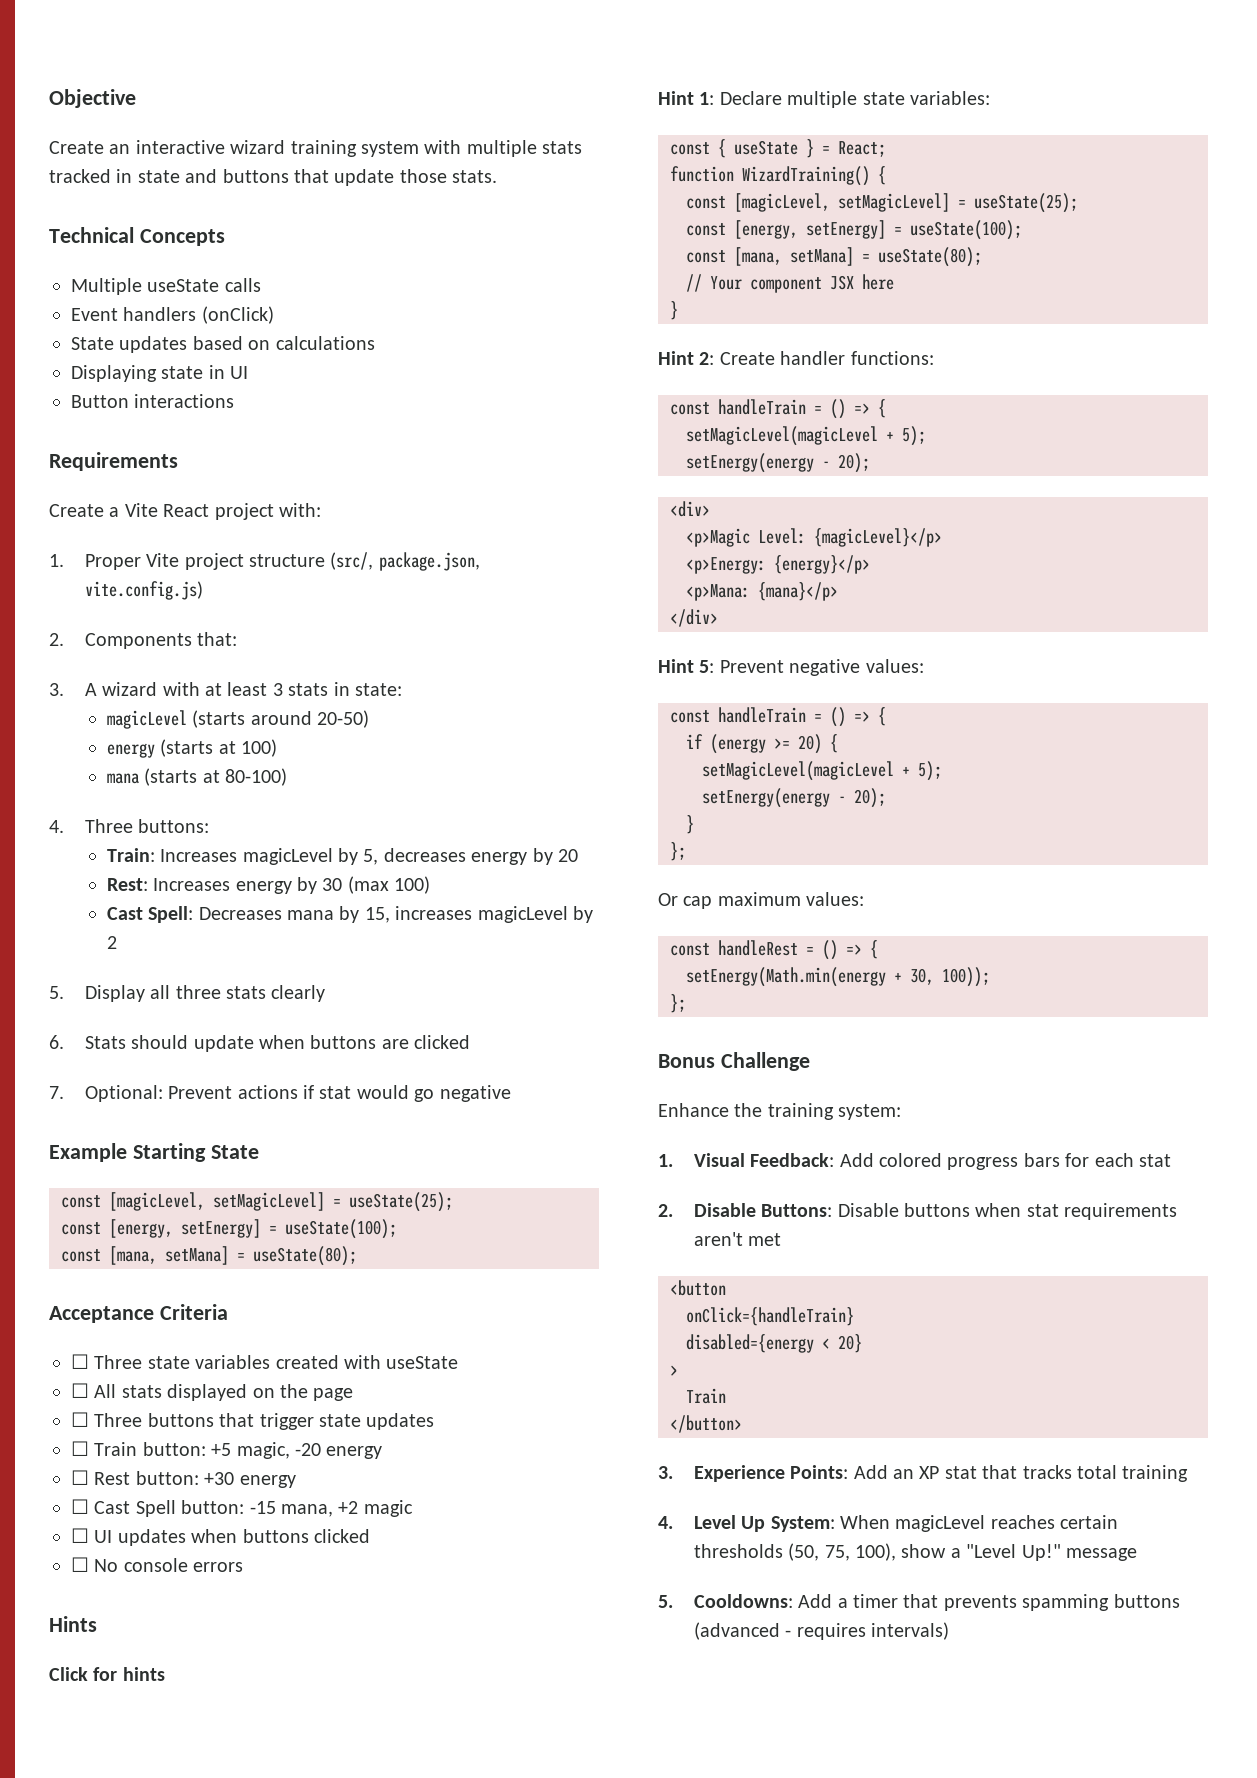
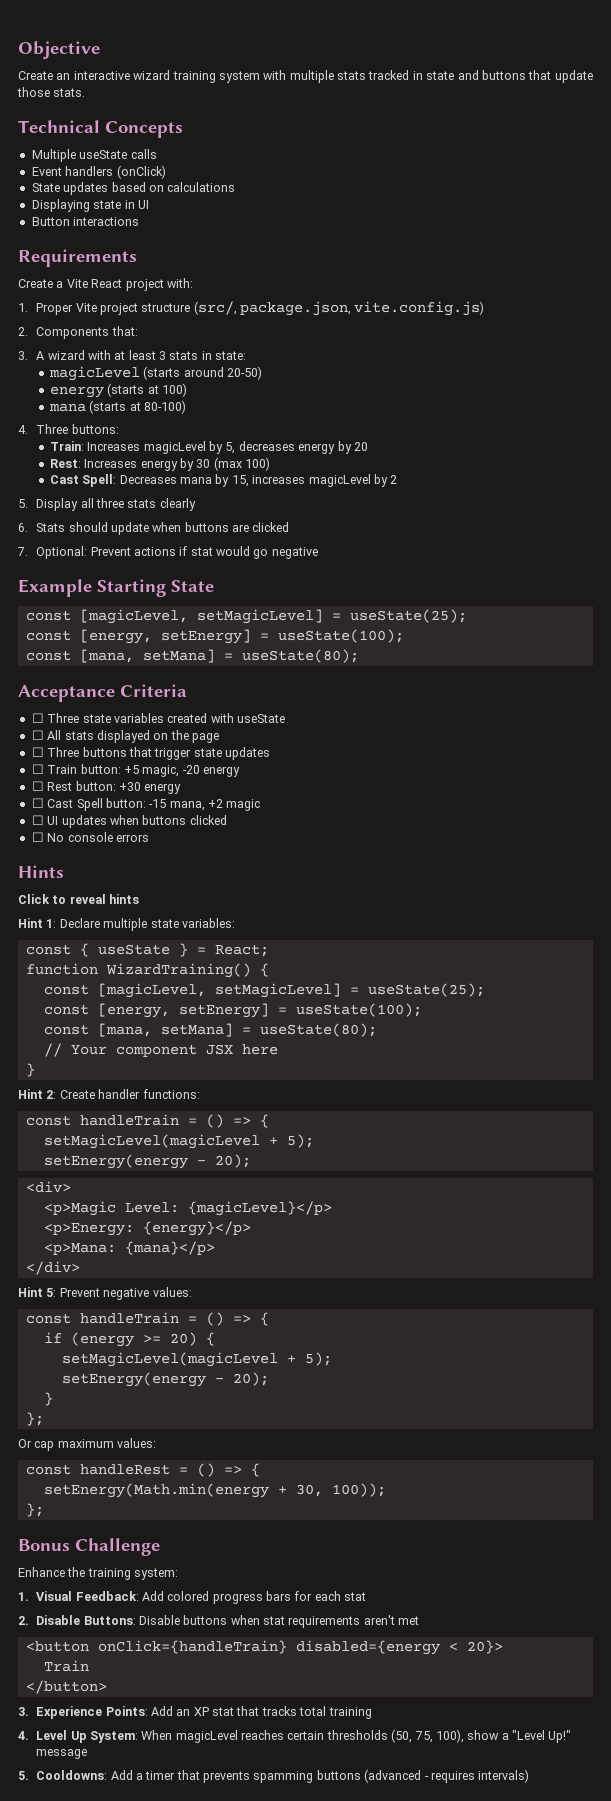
- Click for hints
+ Click to reveal hints
- <button
- onClick={handleTrain}
- disabled={energy < 20}
- >
+ <button onClick={handleTrain} disabled={energy < 20}>

